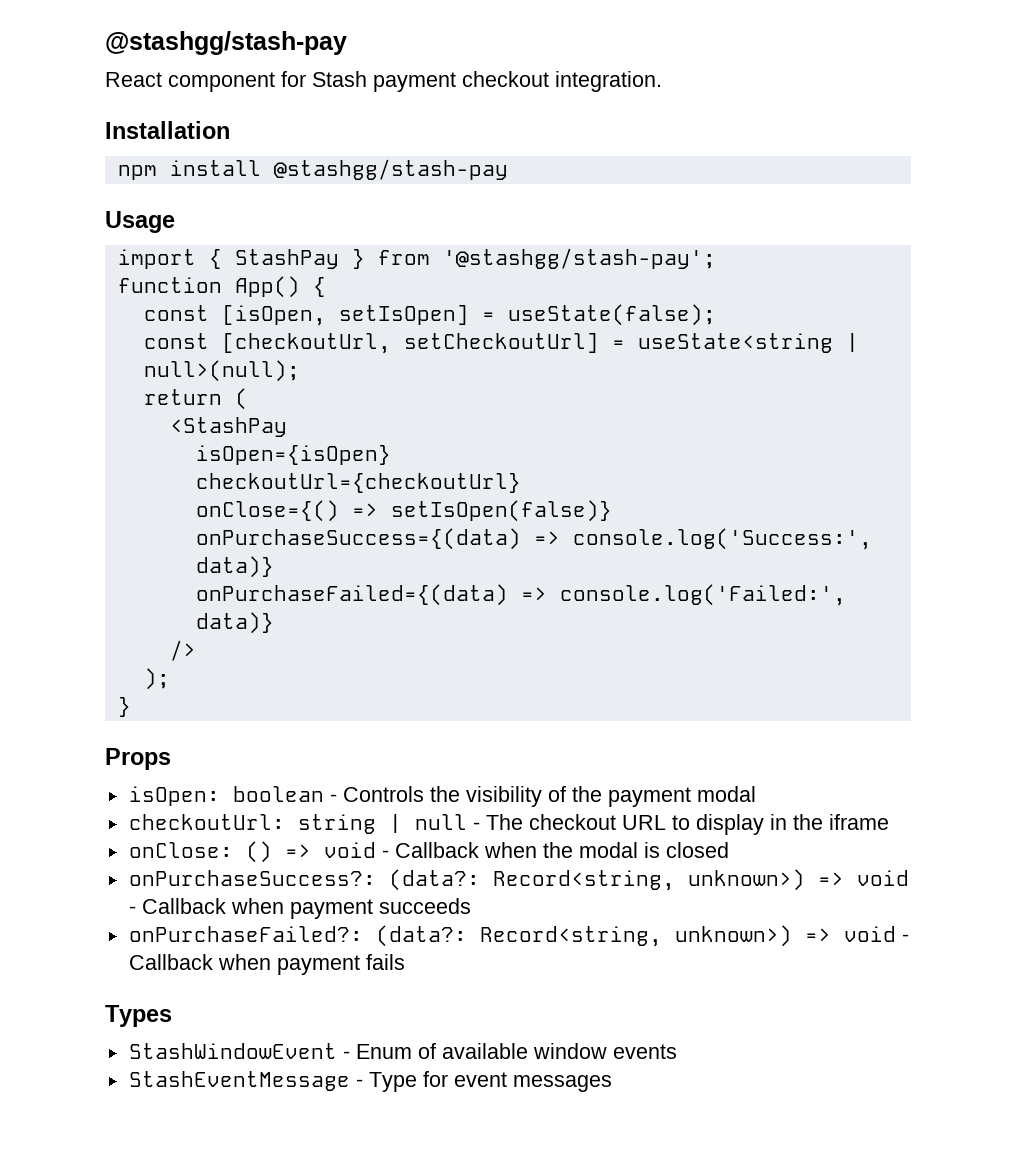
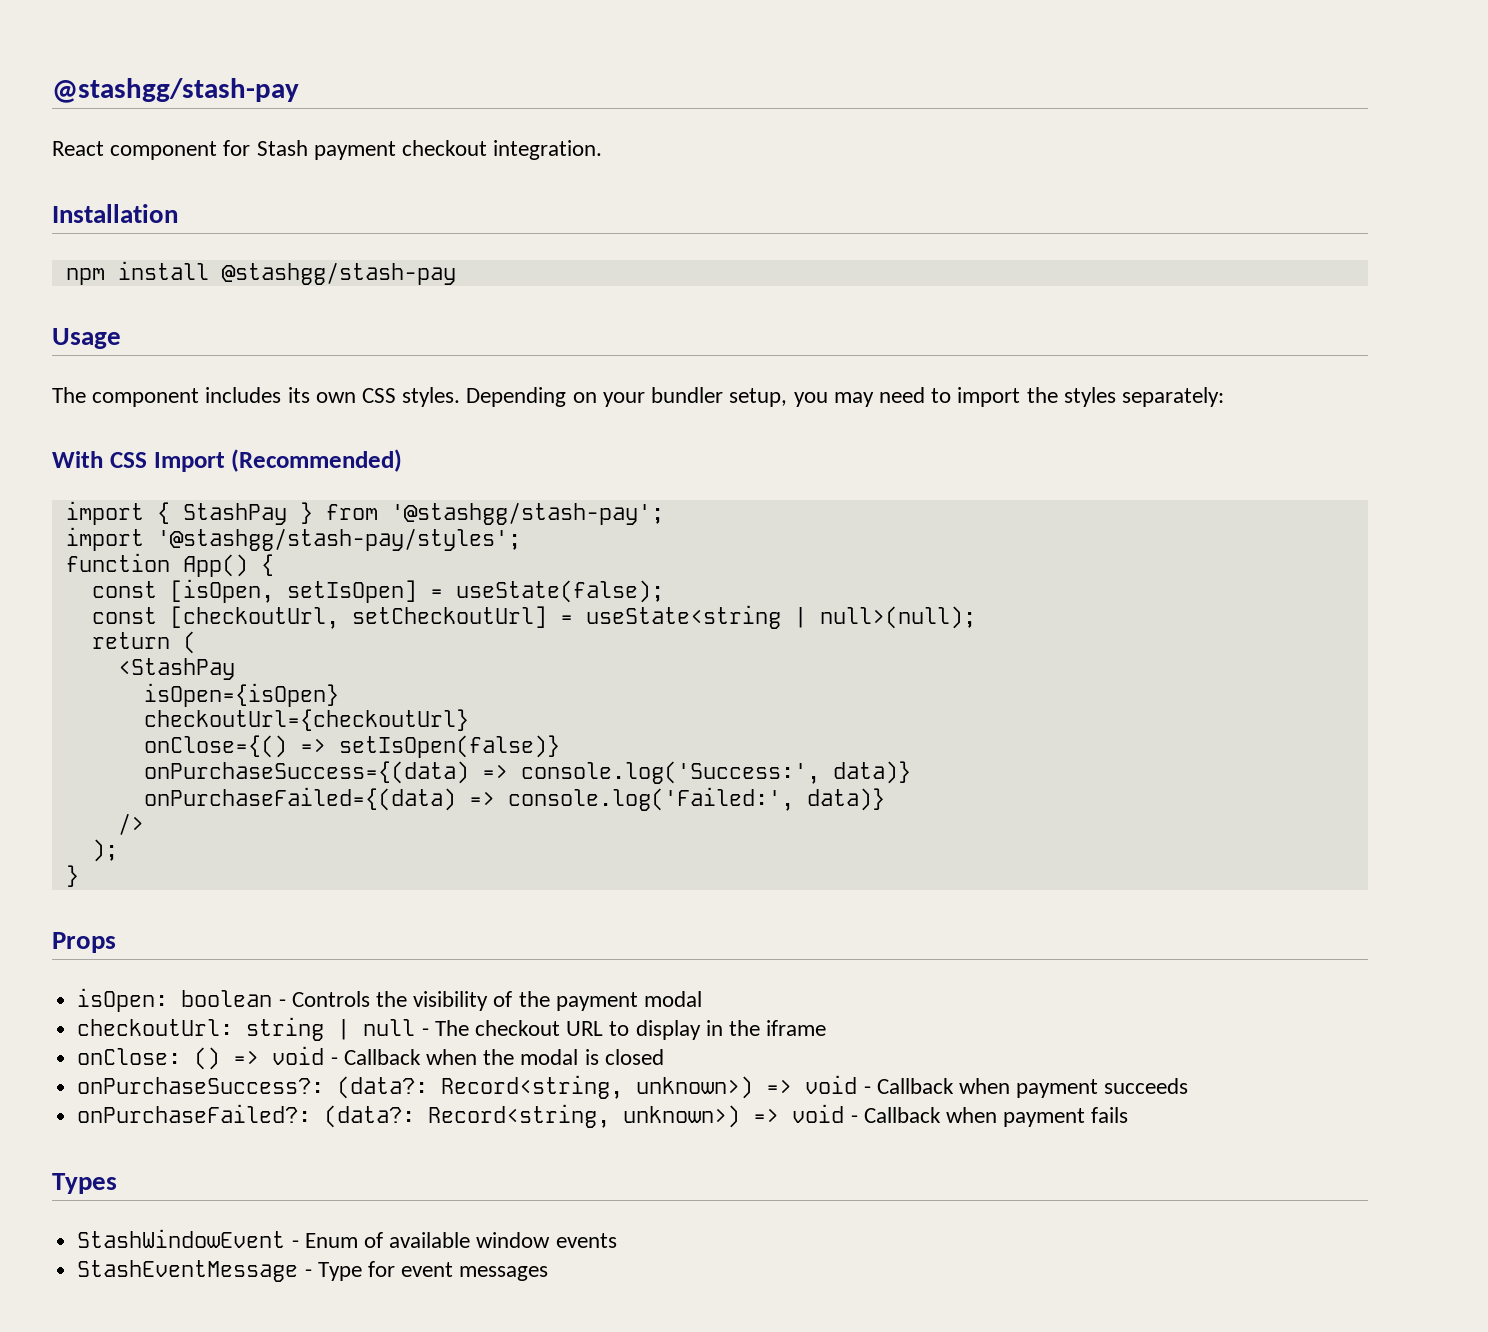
+ The component includes its own CSS styles. Depending on your bundler setup, you may need to import the styles separately:
+ With CSS Import (Recommended)
+ import '@stashgg/stash-pay/styles';

